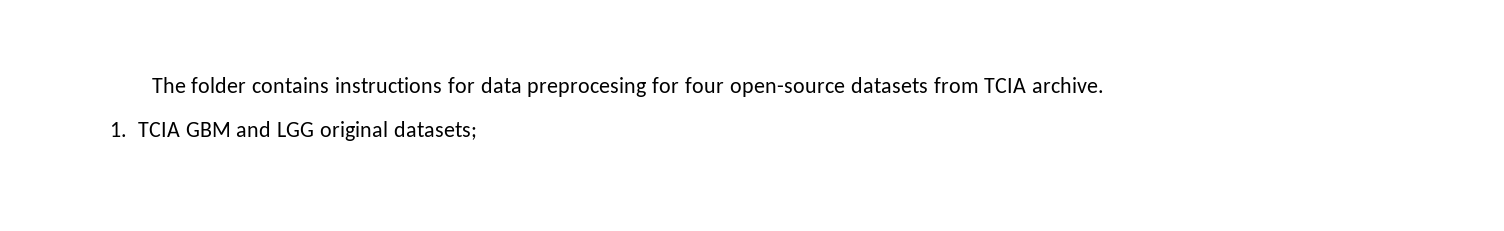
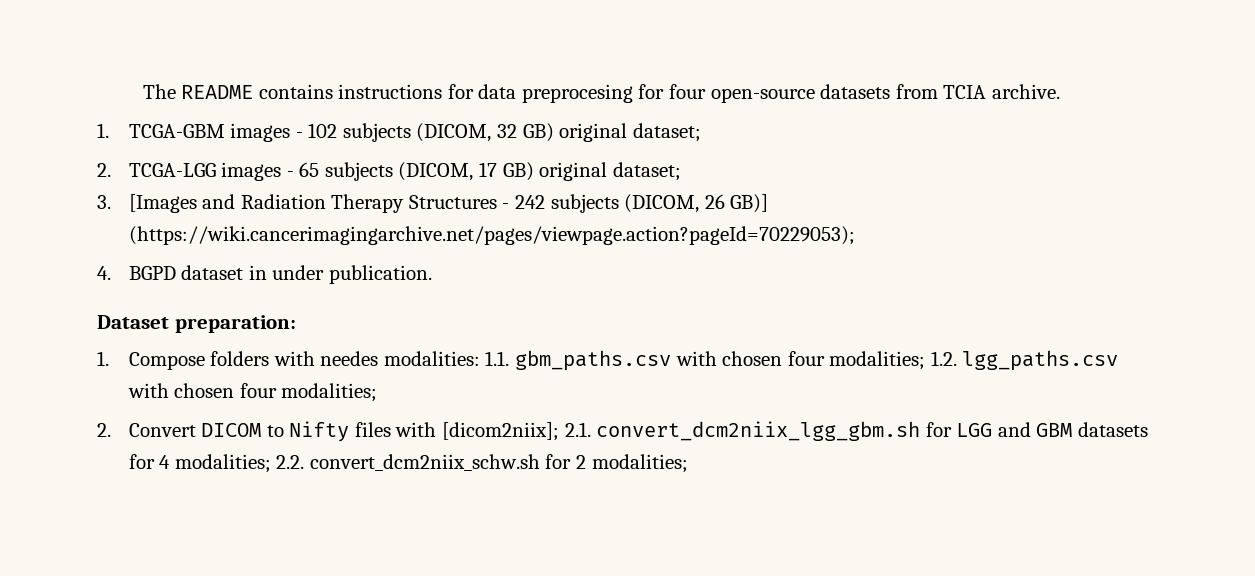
- The folder contains instructions for data preprocesing for four open-source datasets from TCIA archive.
+ The README contains instructions for data preprocesing for four open-source datasets from TCIA archive.
- 1. TCIA GBM and LGG original datasets;
+ 1. TCGA-GBM images - 102 subjects (DICOM, 32 GB) original dataset;
+ 2. TCGA-LGG images - 65 subjects (DICOM, 17 GB) original dataset;
+ 3. [Images and Radiation Therapy Structures - 242 subjects (DICOM, 26 GB)] (https://wiki.cancerimagingarchive.net/pages/viewpage.action?pageId=70229053);
+ 4. BGPD dataset in under publication.
+ Dataset preparation:
+ 1. Compose folders with needes modalities: 1.1. gbm_paths.csv with chosen four modalities; 1.2. lgg_paths.csv with chosen four modalities;
+ 2. Convert DICOM to Nifty files with [dicom2niix]; 2.1. convert_dcm2niix_lgg_gbm.sh for LGG and GBM datasets for 4 modalities; 2.2. convert_dcm2niix_schw.sh for 2 modalities;

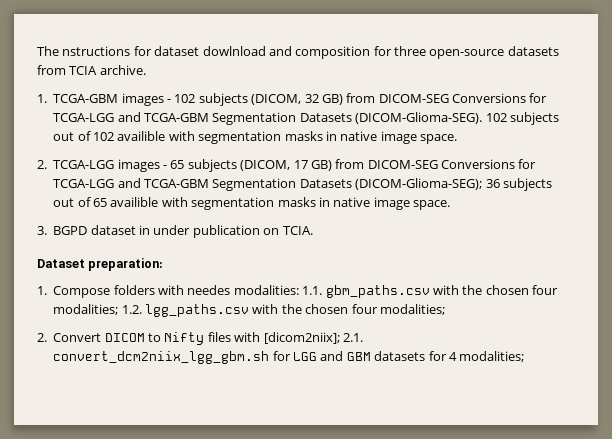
- The README contains instructions for data preprocesing for four open-source datasets from TCIA archive.
+ The nstructions for dataset dowlnload and composition for three open-source datasets from TCIA archive.
- 1. TCGA-GBM images - 102 subjects (DICOM, 32 GB) original dataset;
+ 1. TCGA-GBM images - 102 subjects (DICOM, 32 GB) from DICOM-SEG Conversions for TCGA-LGG and TCGA-GBM Segmentation Datasets (DICOM-Glioma-SEG). 102 subjects out of 102 availible with segmentation masks in native image space.
- 2. TCGA-LGG images - 65 subjects (DICOM, 17 GB) original dataset;
- 3. [Images and Radiation Therapy Structures - 242 subjects (DICOM, 26 GB)] (https://wiki.cancerimagingarchive.net/pages/viewpage.action?pageId=70229053);
- 4. BGPD dataset in under publication.
+ 2. TCGA-LGG images - 65 subjects (DICOM, 17 GB) from DICOM-SEG Conversions for TCGA-LGG and TCGA-GBM Segmentation Datasets (DICOM-Glioma-SEG); 36 subjects out of 65 availible with segmentation masks in native image space.
+ 3. BGPD dataset in under publication on TCIA.
- 1. Compose folders with needes modalities: 1.1. gbm_paths.csv with chosen four modalities; 1.2. lgg_paths.csv with chosen four modalities;
+ 1. Compose folders with needes modalities: 1.1. gbm_paths.csv with the chosen four modalities; 1.2. lgg_paths.csv with the chosen four modalities;
- 2. Convert DICOM to Nifty files with [dicom2niix]; 2.1. convert_dcm2niix_lgg_gbm.sh for LGG and GBM datasets for 4 modalities; 2.2. convert_dcm2niix_schw.sh for 2 modalities;
+ 2. Convert DICOM to Nifty files with [dicom2niix]; 2.1. convert_dcm2niix_lgg_gbm.sh for LGG and GBM datasets for 4 modalities;

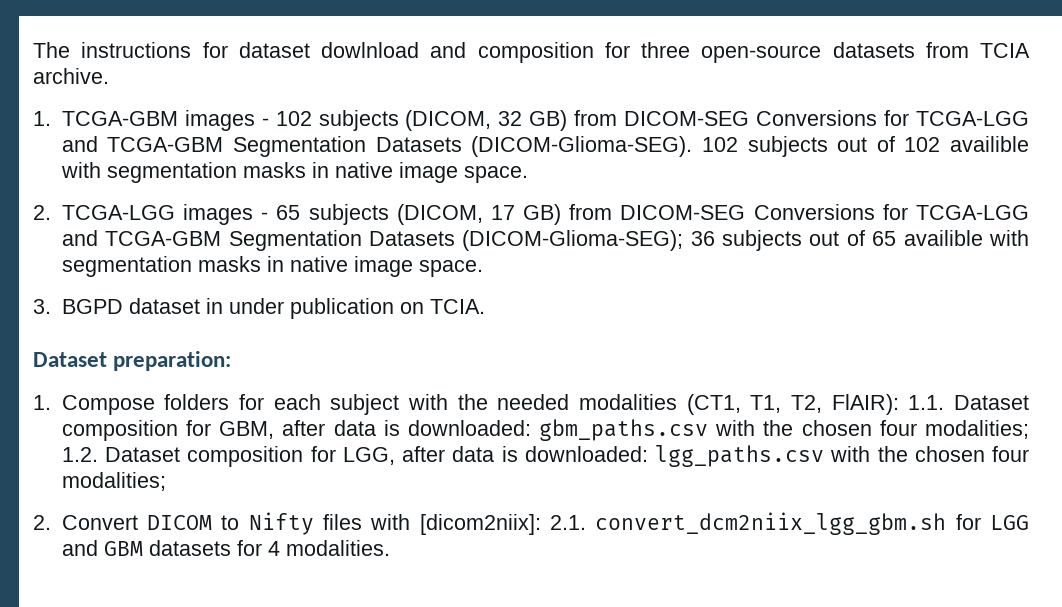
- The nstructions for dataset dowlnload and composition for three open-source datasets from TCIA archive.
+ The instructions for dataset dowlnload and composition for three open-source datasets from TCIA archive.
- 1. Compose folders with needes modalities: 1.1. gbm_paths.csv with the chosen four modalities; 1.2. lgg_paths.csv with the chosen four modalities;
+ 1. Compose folders for each subject with the needed modalities (СТ1, Т1, Т2, FlAIR): 1.1. Dataset composition for GBM, after data is downloaded: gbm_paths.csv with the chosen four modalities; 1.2. Dataset composition for LGG, after data is downloaded: lgg_paths.csv with the chosen four modalities;
- 2. Convert DICOM to Nifty files with [dicom2niix]; 2.1. convert_dcm2niix_lgg_gbm.sh for LGG and GBM datasets for 4 modalities;
+ 2. Convert DICOM to Nifty files with [dicom2niix]: 2.1. convert_dcm2niix_lgg_gbm.sh for LGG and GBM datasets for 4 modalities.

